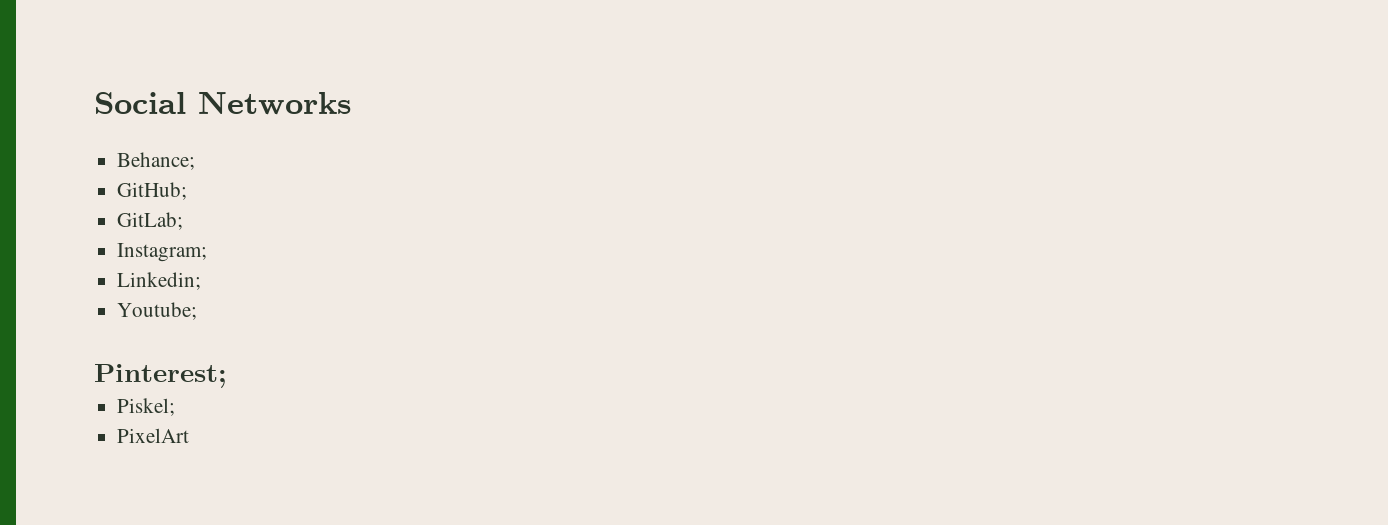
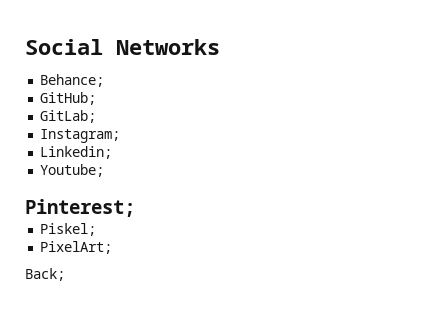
- PixelArt
+ PixelArt;
+ Back;

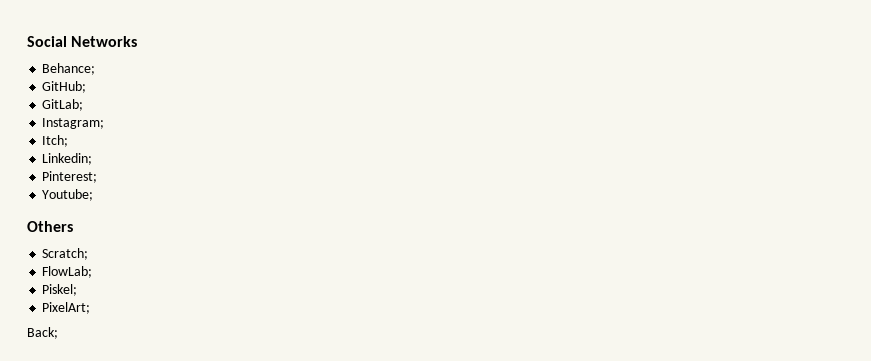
+ Itch;
+ Pinterest;
- Pinterest;
+ Others
+ Scratch;
+ FlowLab;

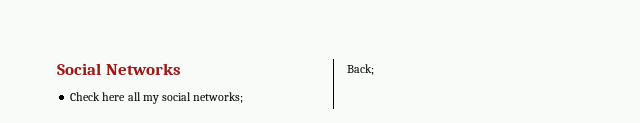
- Behance;
- GitHub;
- GitLab;
- Instagram;
- Itch;
- Linkedin;
- Pinterest;
- Youtube;
- Others
- Scratch;
- FlowLab;
- Piskel;
- PixelArt;
+ Check here all my social networks;

